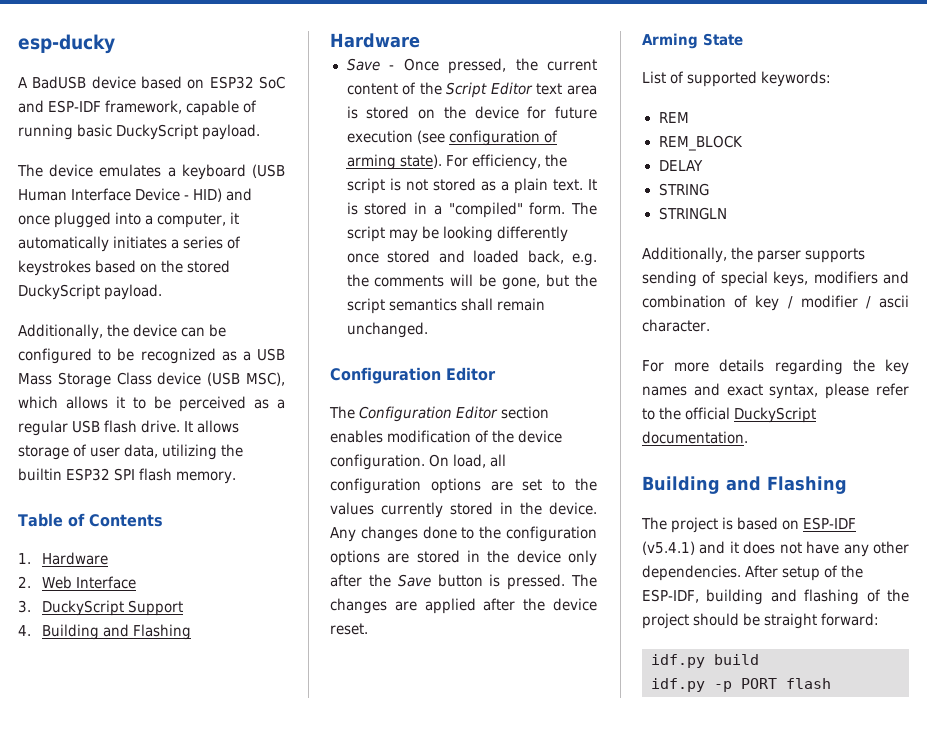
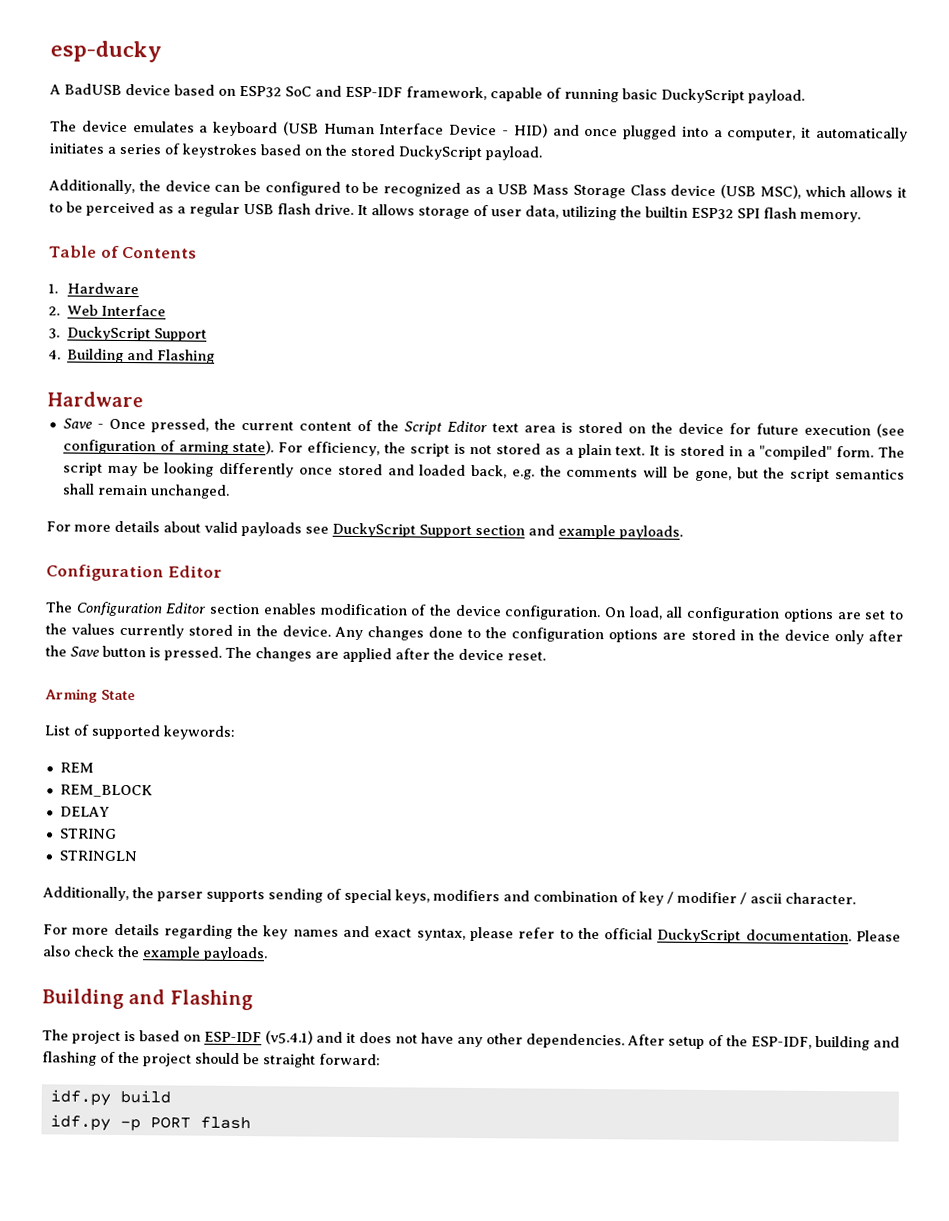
+ For more details about valid payloads see DuckyScript Support section and example payloads.
+ Please also check the example payloads.

